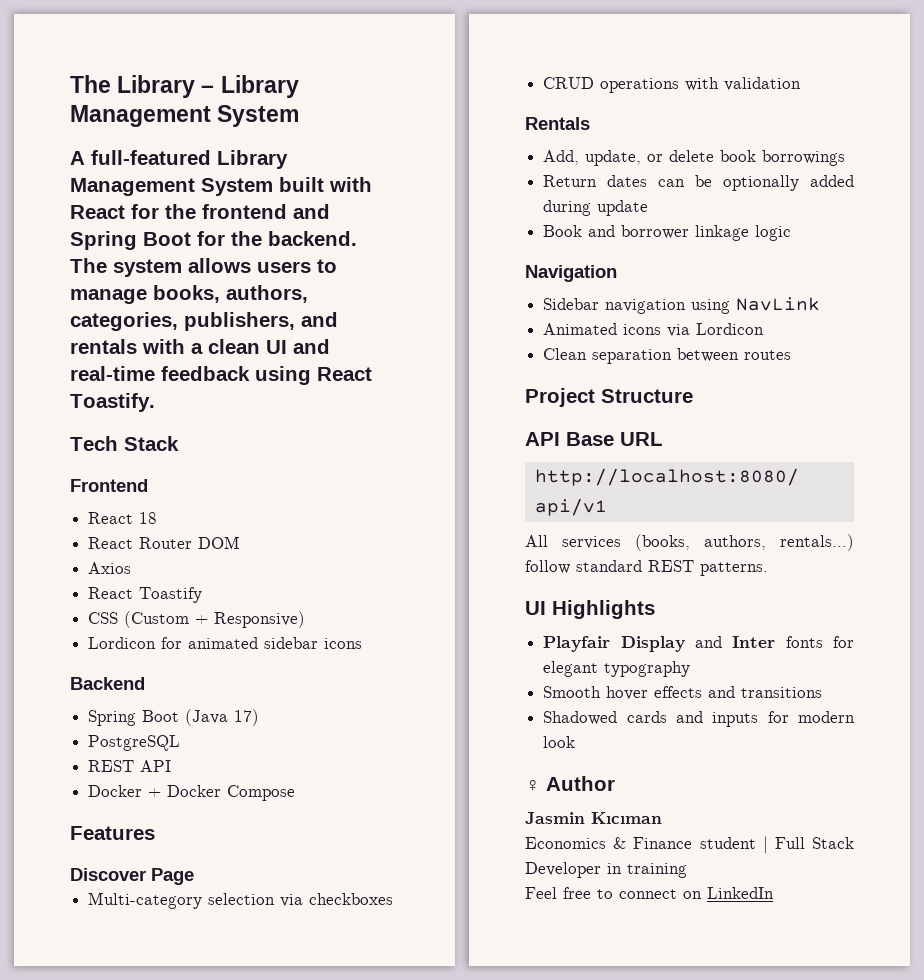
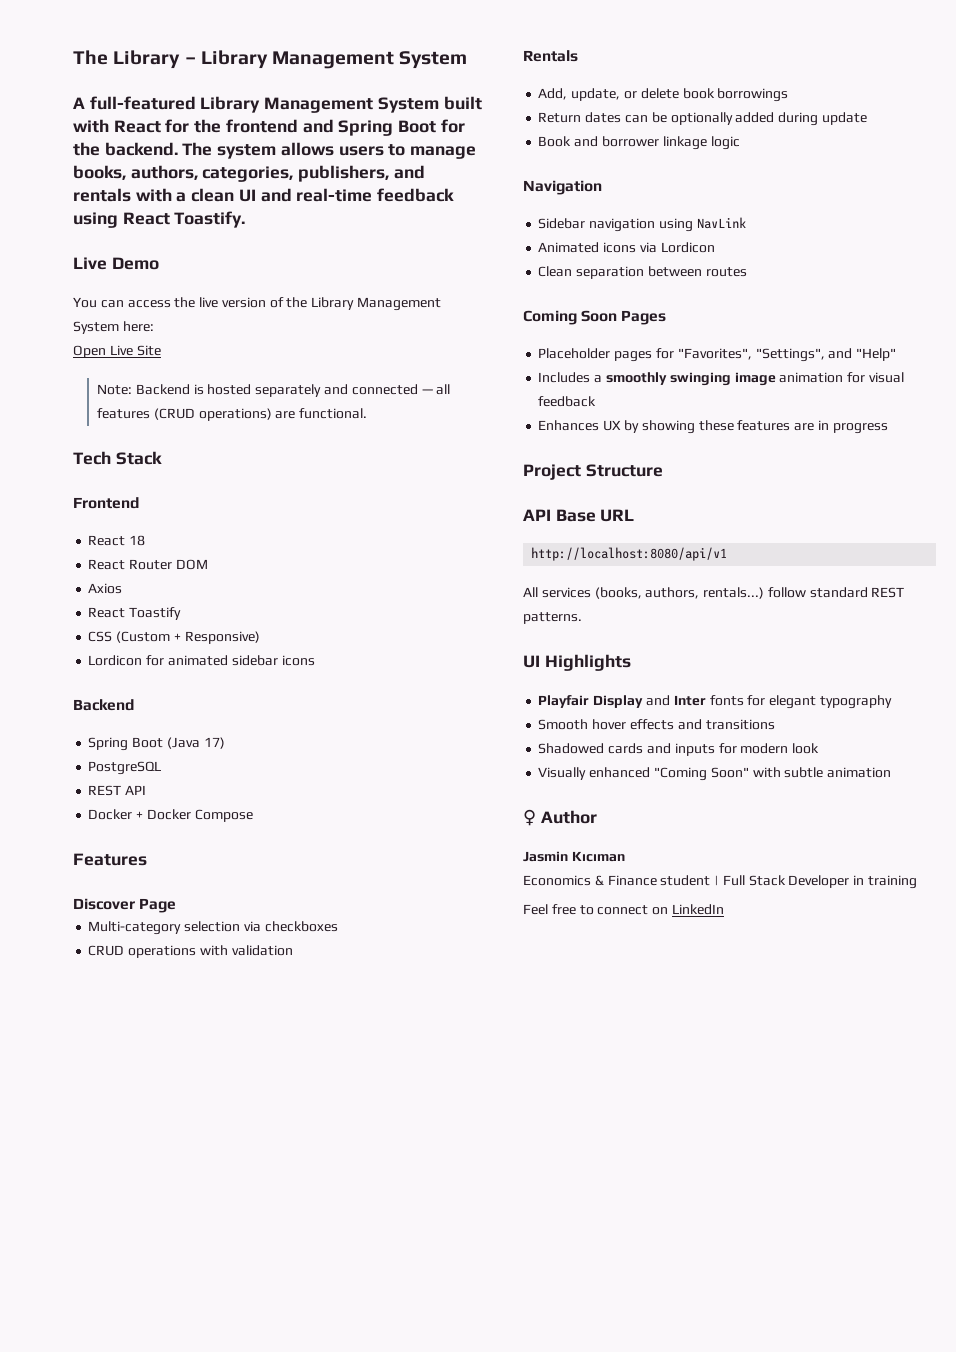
+ Live Demo
+ You can access the live version of the Library Management System here:
+ Open Live Site
+ Note: Backend is hosted separately and connected — all features (CRUD operations) are functional.
+ Coming Soon Pages
+ Placeholder pages for "Favorites", "Settings", and "Help"
+ Includes a smoothly swinging image animation for visual feedback
+ Enhances UX by showing these features are in progress
+ Visually enhanced "Coming Soon" with subtle animation

